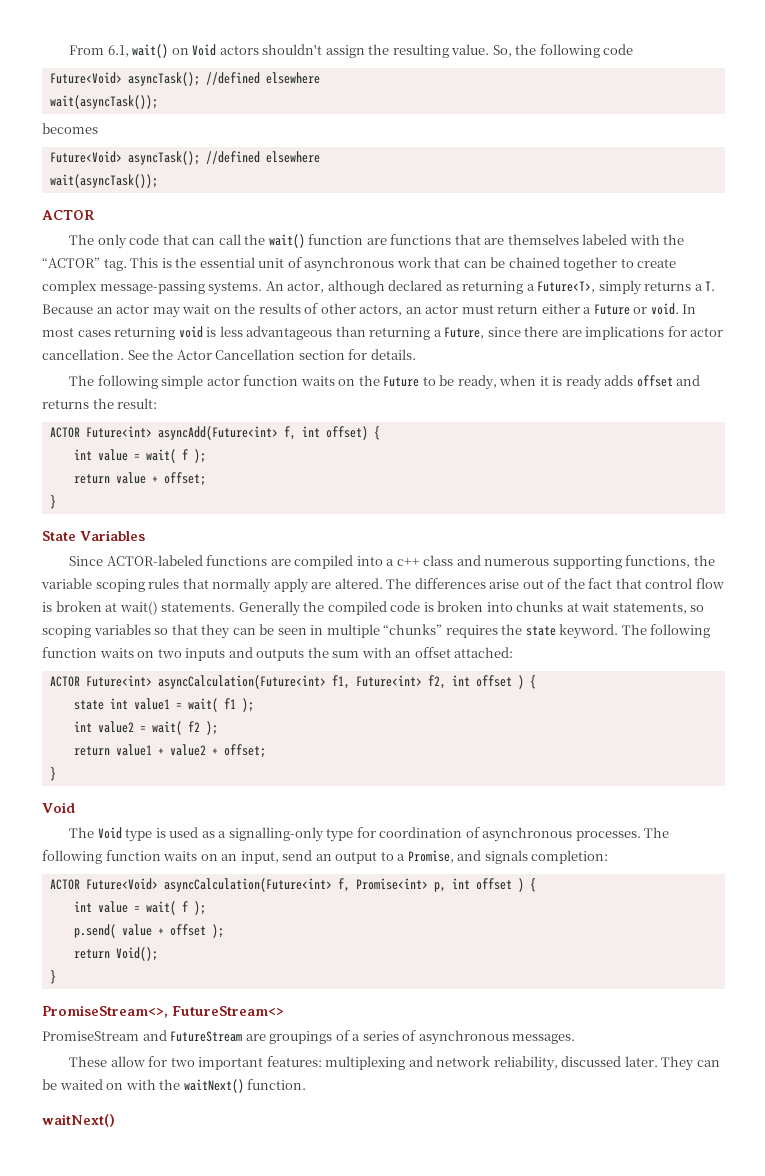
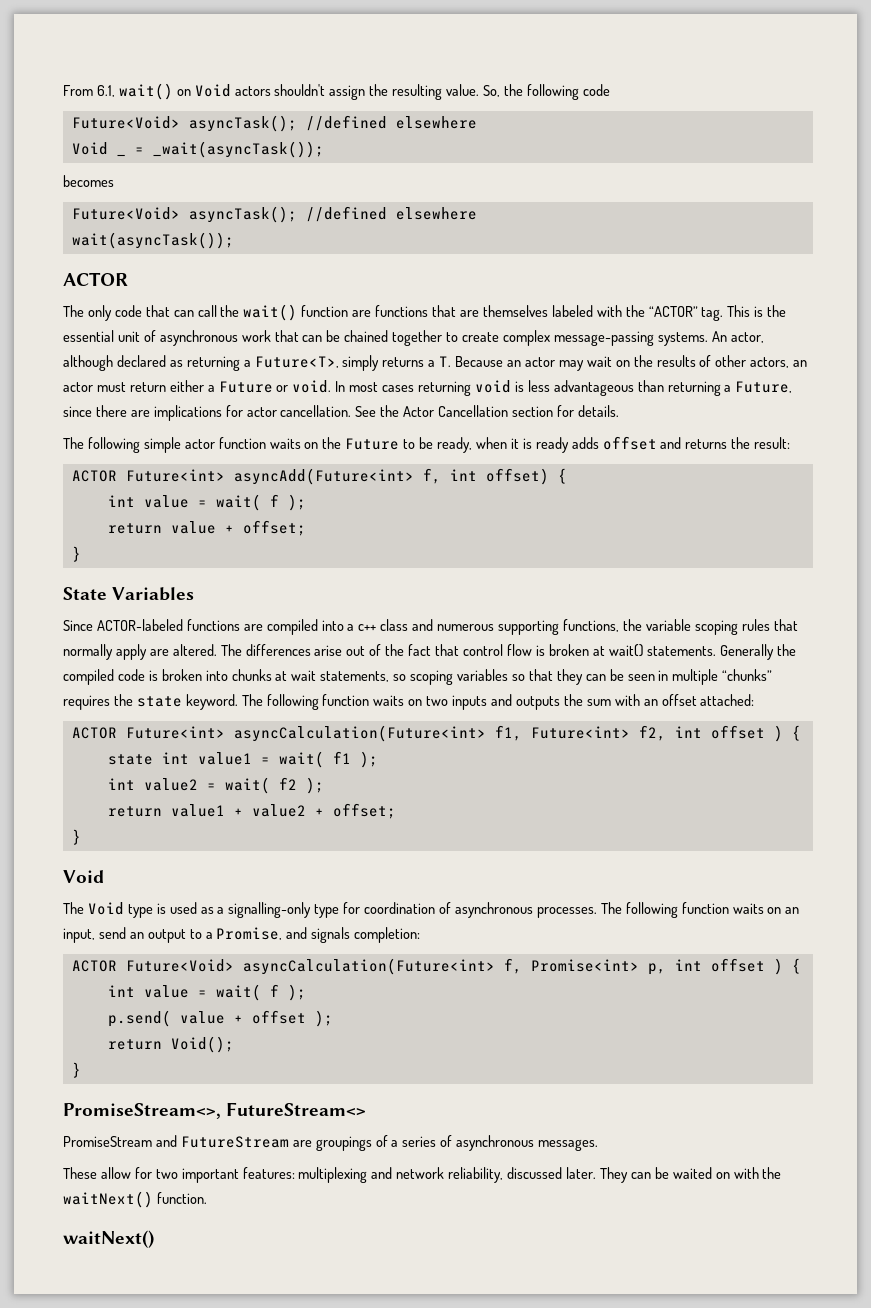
  So, the following code
  Future<Void> asyncTask(); //defined elsewhere
- wait(asyncTask());
+ Void _ = _wait(asyncTask());

